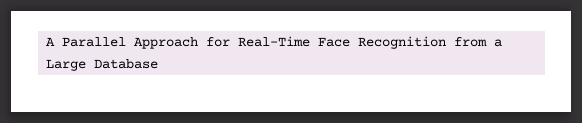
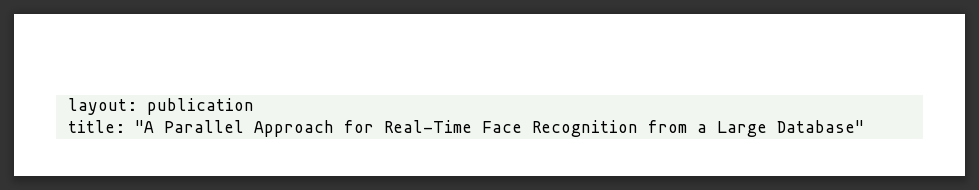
- A Parallel Approach for Real-Time Face Recognition from a Large Database
+ layout: publication
+ title: "A Parallel Approach for Real-Time Face Recognition from a Large Database"

